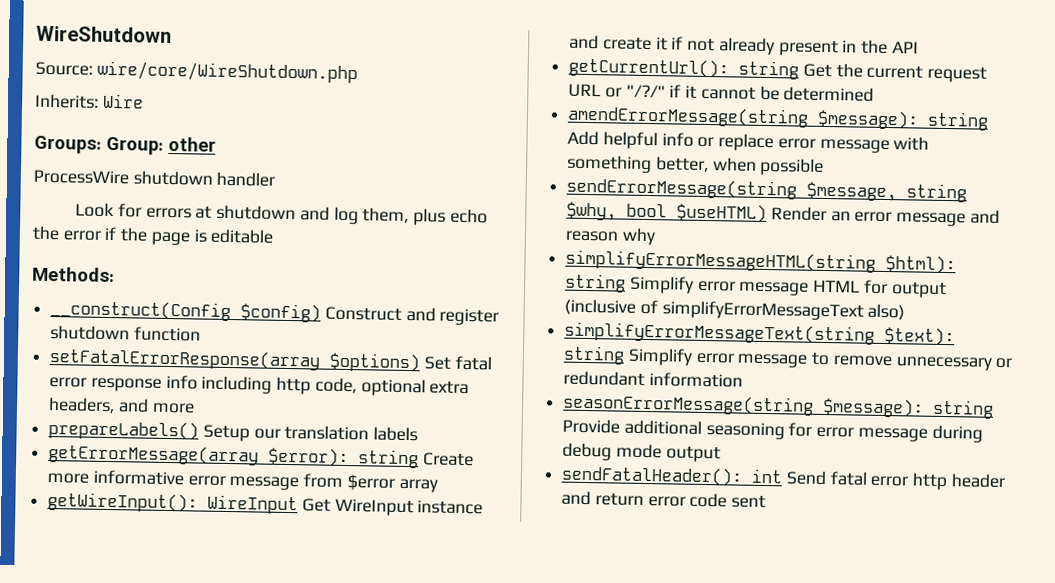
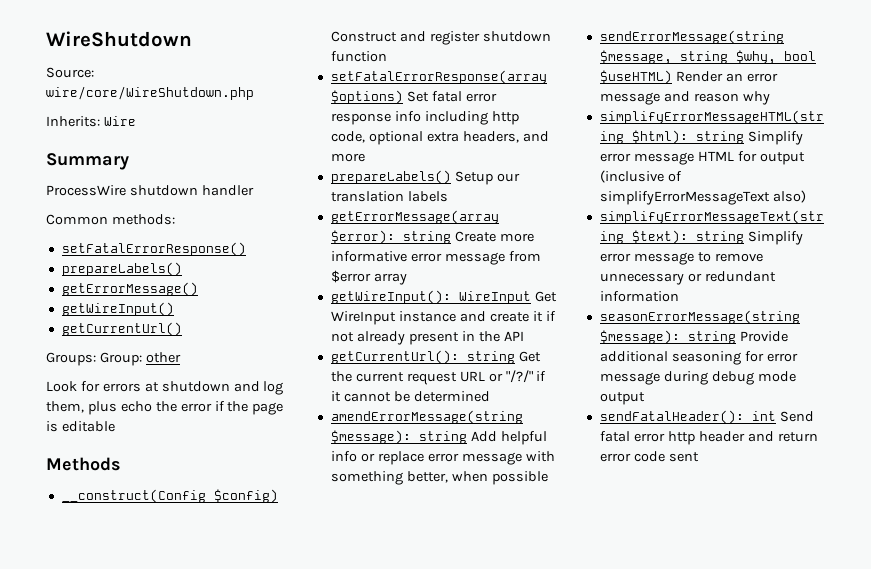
- Groups: Group: other
+ Summary
+ Common methods:
+ setFatalErrorResponse()
+ prepareLabels()
+ getErrorMessage()
+ getWireInput()
+ getCurrentUrl()
+ Groups: Group: other
- Methods:
+ Methods

